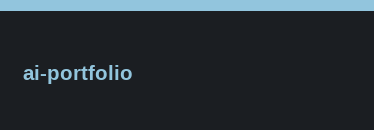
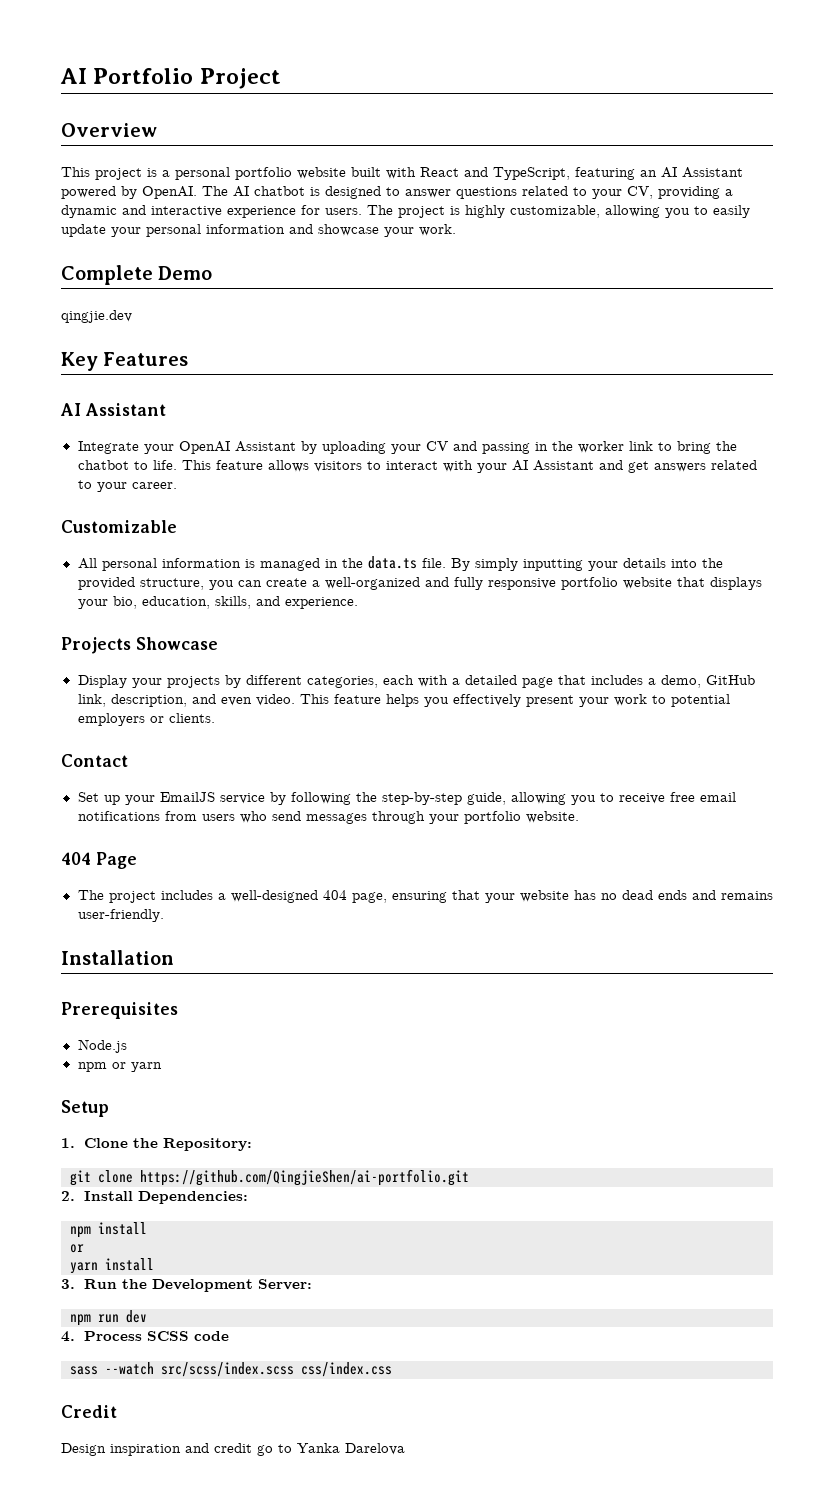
- ai-portfolio
+ AI Portfolio Project
+ Overview
+ This project is a personal portfolio website built with React and TypeScript, featuring an AI Assistant powered by OpenAI. The AI chatbot is designed to answer questions related to your CV, providing a dynamic and interactive experience for users. The project is highly customizable, allowing you to easily update your personal information and showcase your work.
+ Complete Demo
+ qingjie.dev
+ Key Features
+ AI Assistant
+ Integrate your OpenAI Assistant by uploading your CV and passing in the worker link to bring the chatbot to life. This feature allows visitors to interact with your AI Assistant and get answers related to your career.
+ Customizable
+ All personal information is managed in the data.ts file. By simply inputting your details into the provided structure, you can create a well-organized and fully responsive portfolio website that displays your bio, education, skills, and experience.
+ Projects Showcase
+ Display your projects by different categories, each with a detailed page that includes a demo, GitHub link, description, and even video. This feature helps you effectively present your work to potential employers or clients.
+ Contact
+ Set up your EmailJS service by following the step-by-step guide, allowing you to receive free email notifications from users who send messages through your portfolio website.
+ 404 Page
+ The project includes a well-designed 404 page, ensuring that your website has no dead ends and remains user-friendly.
+ Installation
+ Prerequisites
+ Node.js
+ npm or yarn
+ Setup
+ 1. Clone the Repository:
+ git clone https://github.com/QingjieShen/ai-portfolio.git
+ 2. Install Dependencies:
+ npm install
+ or
+ yarn install
+ 3. Run the Development Server:
+ npm run dev
+ 4. Process SCSS code
+ sass --watch src/scss/index.scss css/index.css
+ Credit
+ Design inspiration and credit go to Yanka Darelova

